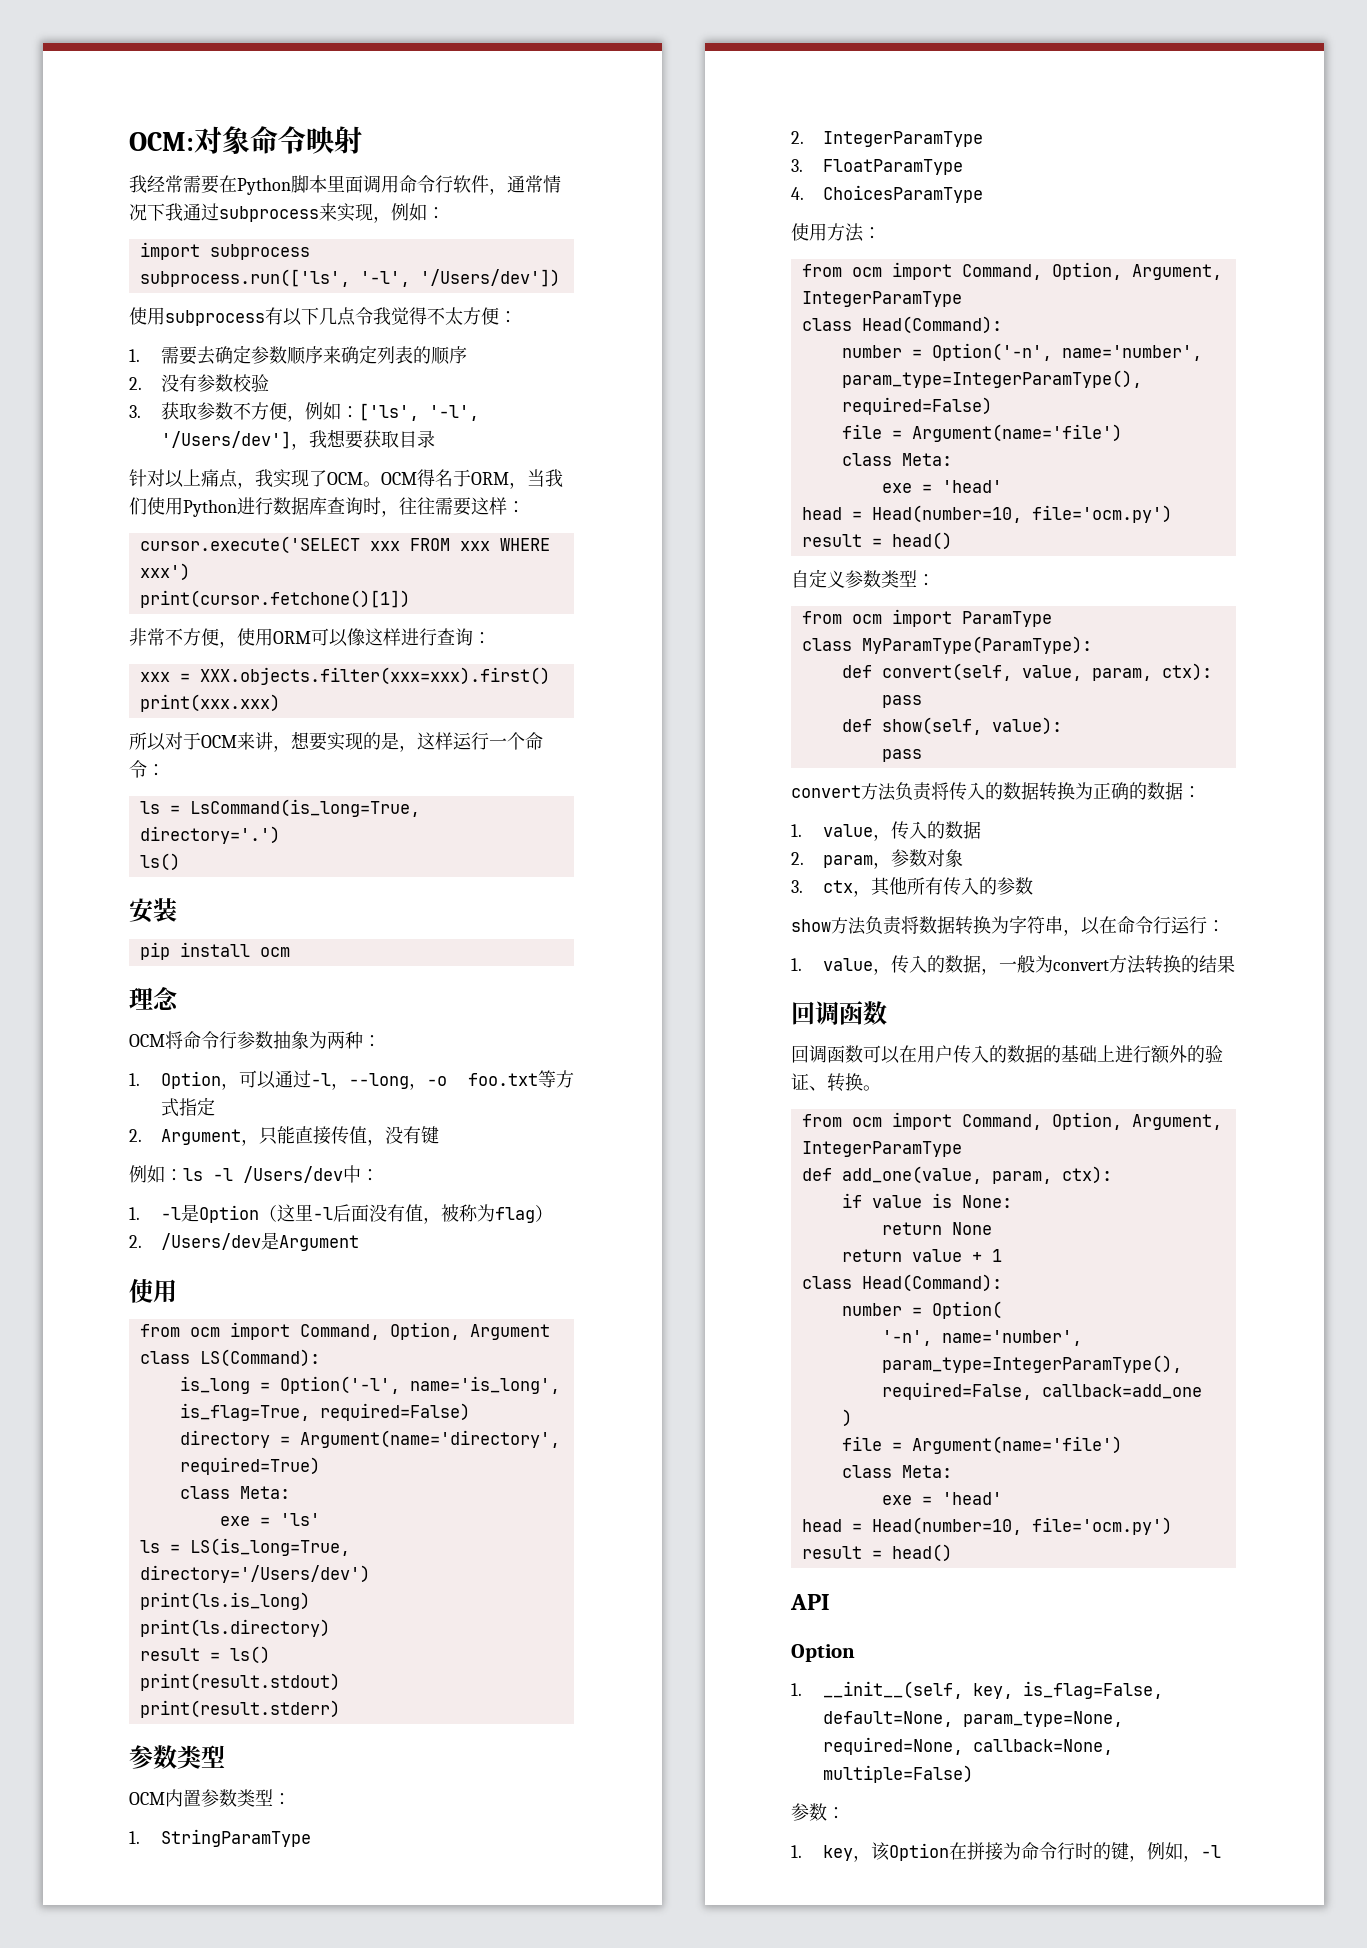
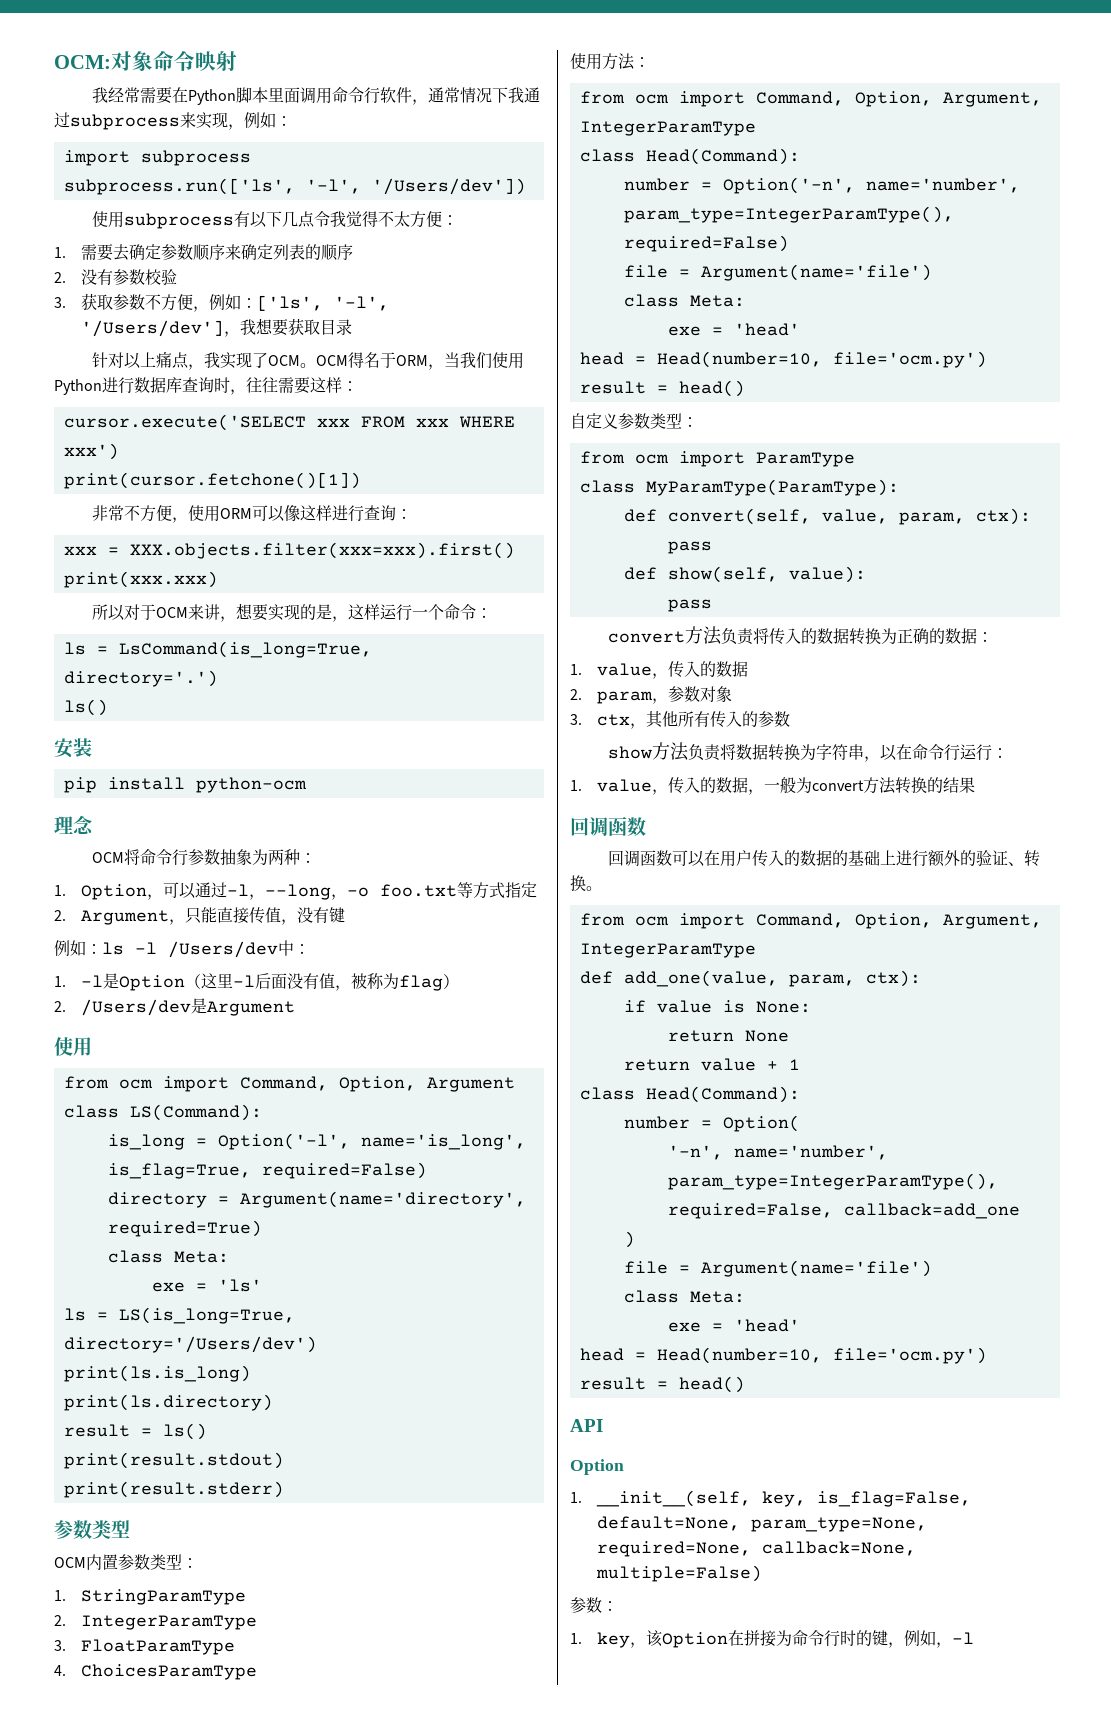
- pip install ocm
+ pip install python-ocm

